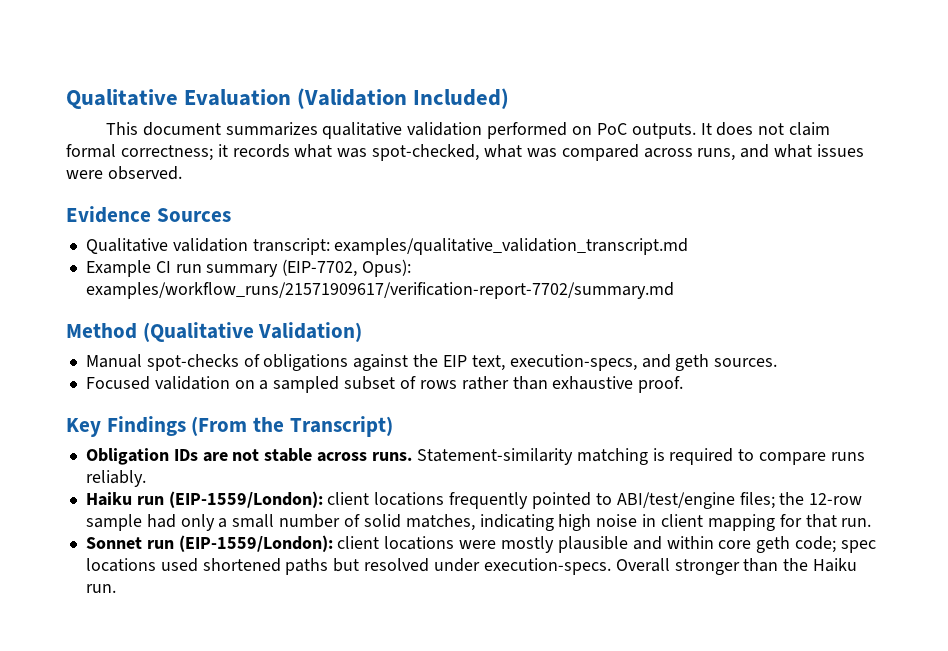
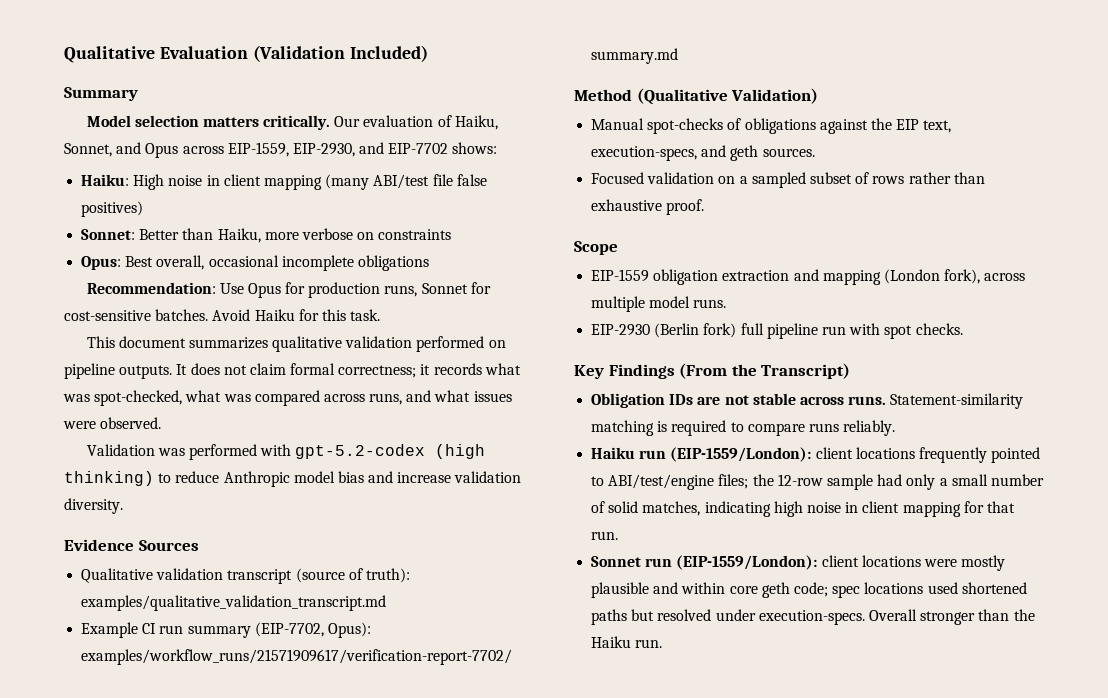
+ Summary
+ Model selection matters critically. Our evaluation of Haiku, Sonnet, and Opus across EIP-1559, EIP-2930, and EIP-7702 shows:
+ Haiku: High noise in client mapping (many ABI/test file false positives)
+ Sonnet: Better than Haiku, more verbose on constraints
+ Opus: Best overall, occasional incomplete obligations
+ Recommendation: Use Opus for production runs, Sonnet for cost-sensitive batches. Avoid Haiku for this task.
- This document summarizes qualitative validation performed on PoC outputs.
+ This document summarizes qualitative validation performed on pipeline outputs.
+ Validation was performed with gpt-5.2-codex (high thinking) to reduce Anthropic model bias and increase validation diversity.
- Qualitative validation transcript: examples/qualitative_validation_transcript.md
+ Qualitative validation transcript (source of truth): examples/qualitative_validation_transcript.md
+ Scope
+ EIP-1559 obligation extraction and mapping (London fork), across multiple model runs.
+ EIP-2930 (Berlin fork) full pipeline run with spot checks.

